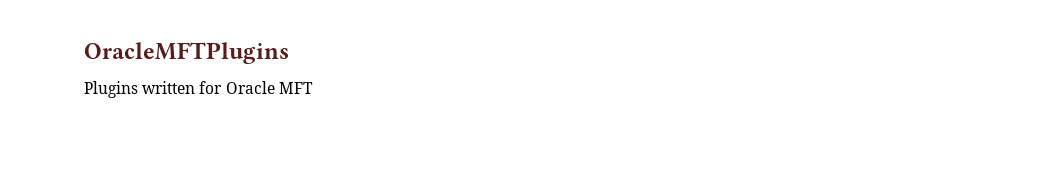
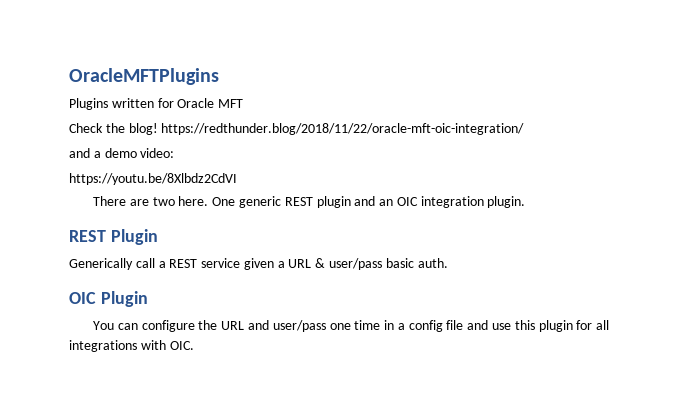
+ Check the blog! https://redthunder.blog/2018/11/22/oracle-mft-oic-integration/
+ and a demo video:
+ https://youtu.be/8Xlbdz2CdVI
+ There are two here. One generic REST plugin and an OIC integration plugin.
+ REST Plugin
+ Generically call a REST service given a URL & user/pass basic auth.
+ OIC Plugin
+ You can configure the URL and user/pass one time in a config file and use this plugin for all integrations with OIC.

